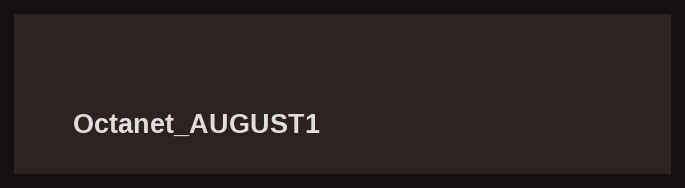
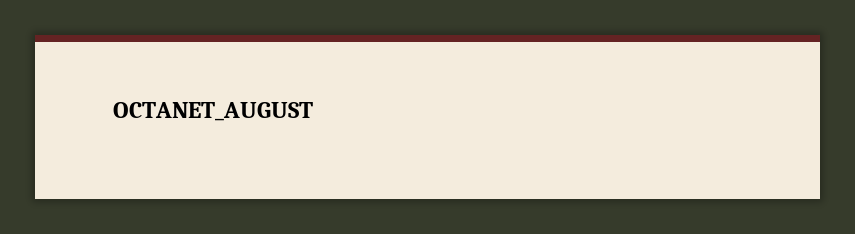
- Octanet_AUGUST1
+ OCTANET_AUGUST

